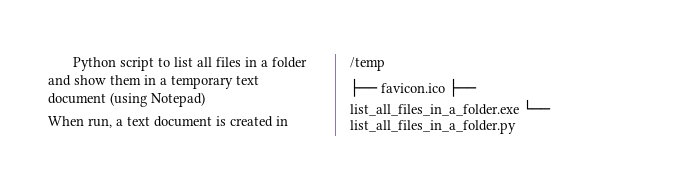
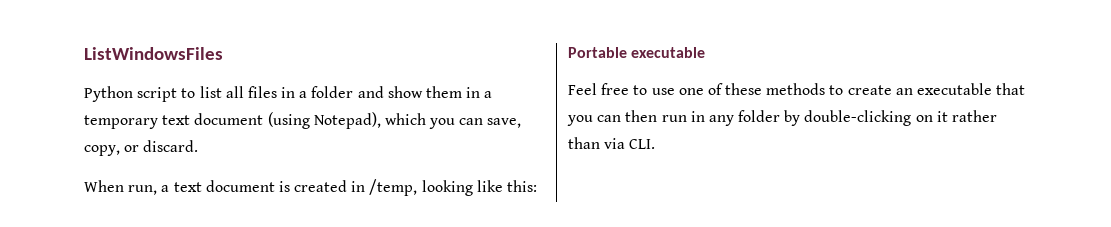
+ ListWindowsFiles
- Python script to list all files in a folder and show them in a temporary text document (using Notepad)
+ Python script to list all files in a folder and show them in a temporary text document (using Notepad), which you can save, copy, or discard.
- When run, a text document is created in /temp
- ├── favicon.ico ├── list_all_files_in_a_folder.exe └── list_all_files_in_a_folder.py
+ When run, a text document is created in /temp, looking like this:
+ Portable executable
+ Feel free to use one of these methods to create an executable that you can then run in any folder by double-clicking on it rather than via CLI.

